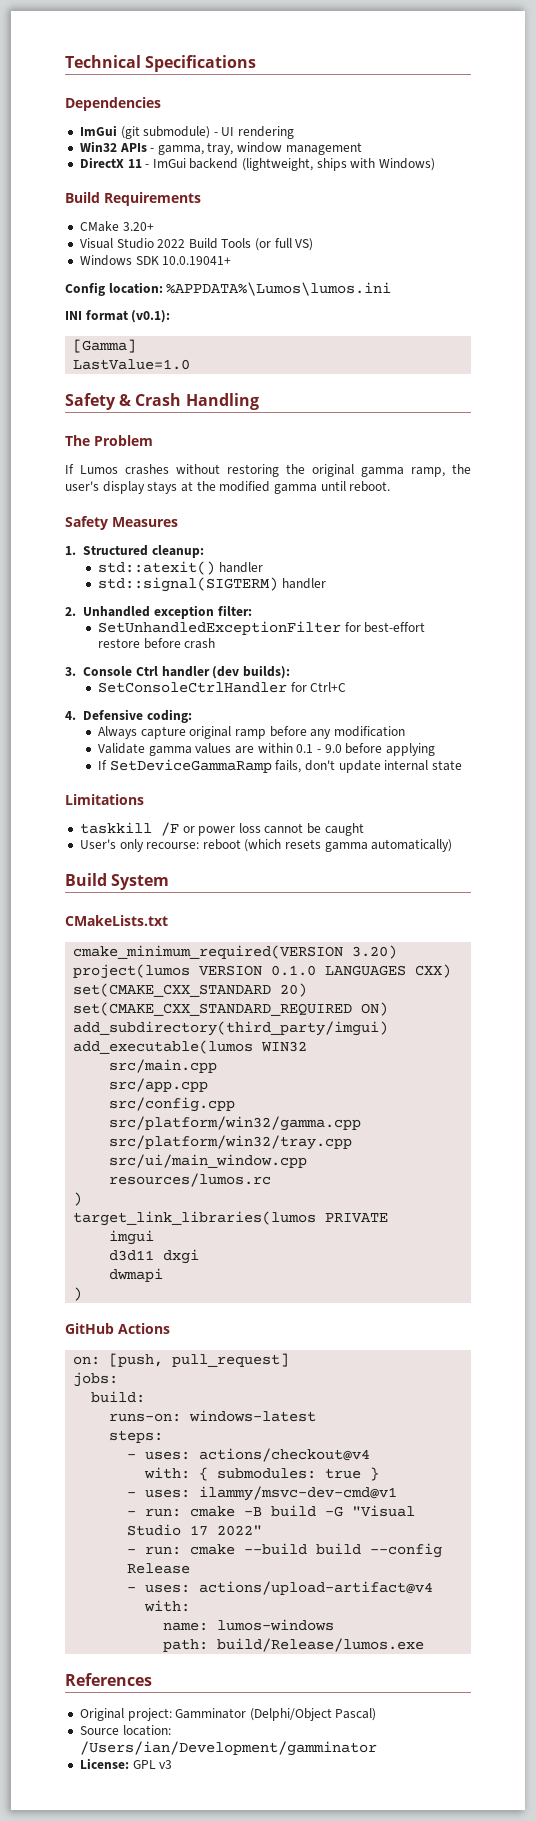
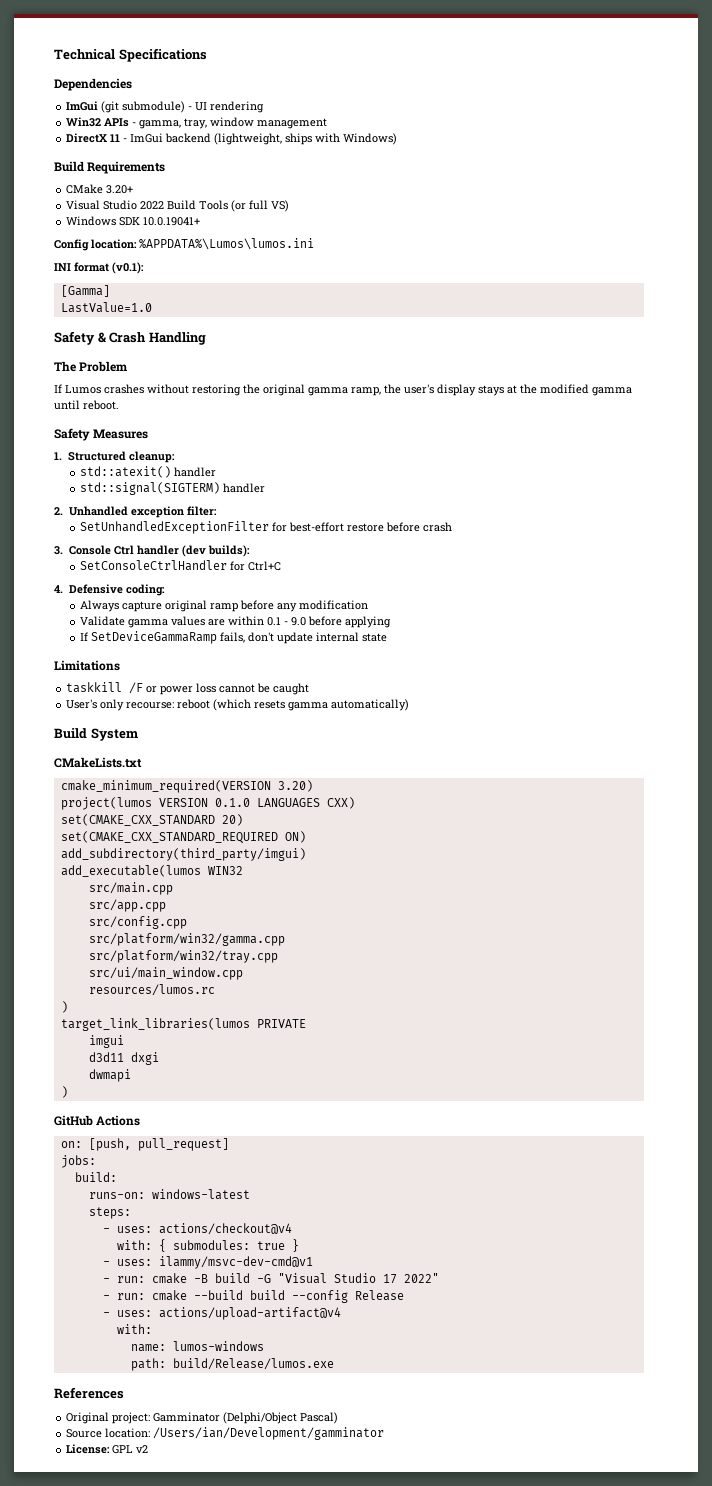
- License: GPL v3
+ License: GPL v2

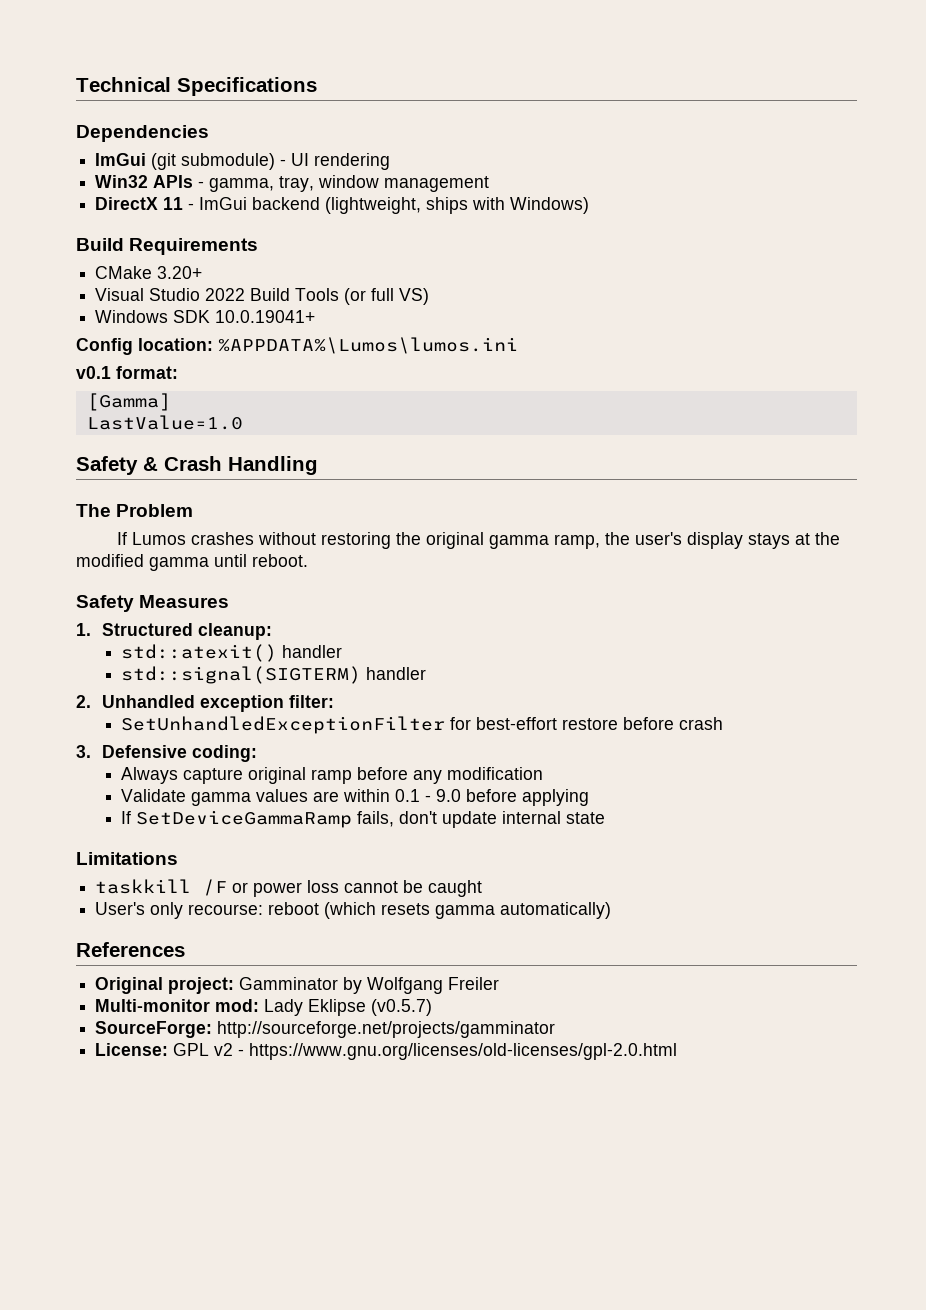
- INI format (v0.1):
+ v0.1 format:
- 3. Console Ctrl handler (dev builds):
- SetConsoleCtrlHandler for Ctrl+C
- 4. Defensive coding:
+ 3. Defensive coding:
- Build System
- CMakeLists.txt
- cmake_minimum_required(VERSION 3.20)
- project(lumos VERSION 0.1.0 LANGUAGES CXX)
- set(CMAKE_CXX_STANDARD 20)
- set(CMAKE_CXX_STANDARD_REQUIRED ON)
- add_subdirectory(third_party/imgui)
- add_executable(lumos WIN32
- src/main.cpp
- src/app.cpp
- src/config.cpp
- src/platform/win32/gamma.cpp
- src/platform/win32/tray.cpp
- src/ui/main_window.cpp
- resources/lumos.rc
- )
- target_link_libraries(lumos PRIVATE
- imgui
- d3d11 dxgi
- dwmapi
- )
- GitHub Actions
- on: [push, pull_request]
- jobs:
- build:
- runs-on: windows-latest
- steps:
- - uses: actions/checkout@v4
- with: { submodules: true }
- - uses: ilammy/msvc-dev-cmd@v1
- - run: cmake -B build -G "Visual Studio 17 2022"
- - run: cmake --build build --config Release
- - uses: actions/upload-artifact@v4
- with:
- name: lumos-windows
- path: build/Release/lumos.exe
  References
- Original project: Gamminator (Delphi/Object Pascal)
- Source location: /Users/ian/Development/gamminator
+ Original project: Gamminator by Wolfgang Freiler
+ Multi-monitor mod: Lady Eklipse (v0.5.7)
+ SourceForge: http://sourceforge.net/projects/gamminator
- License: GPL v2
+ License: GPL v2 - https://www.gnu.org/licenses/old-licenses/gpl-2.0.html

